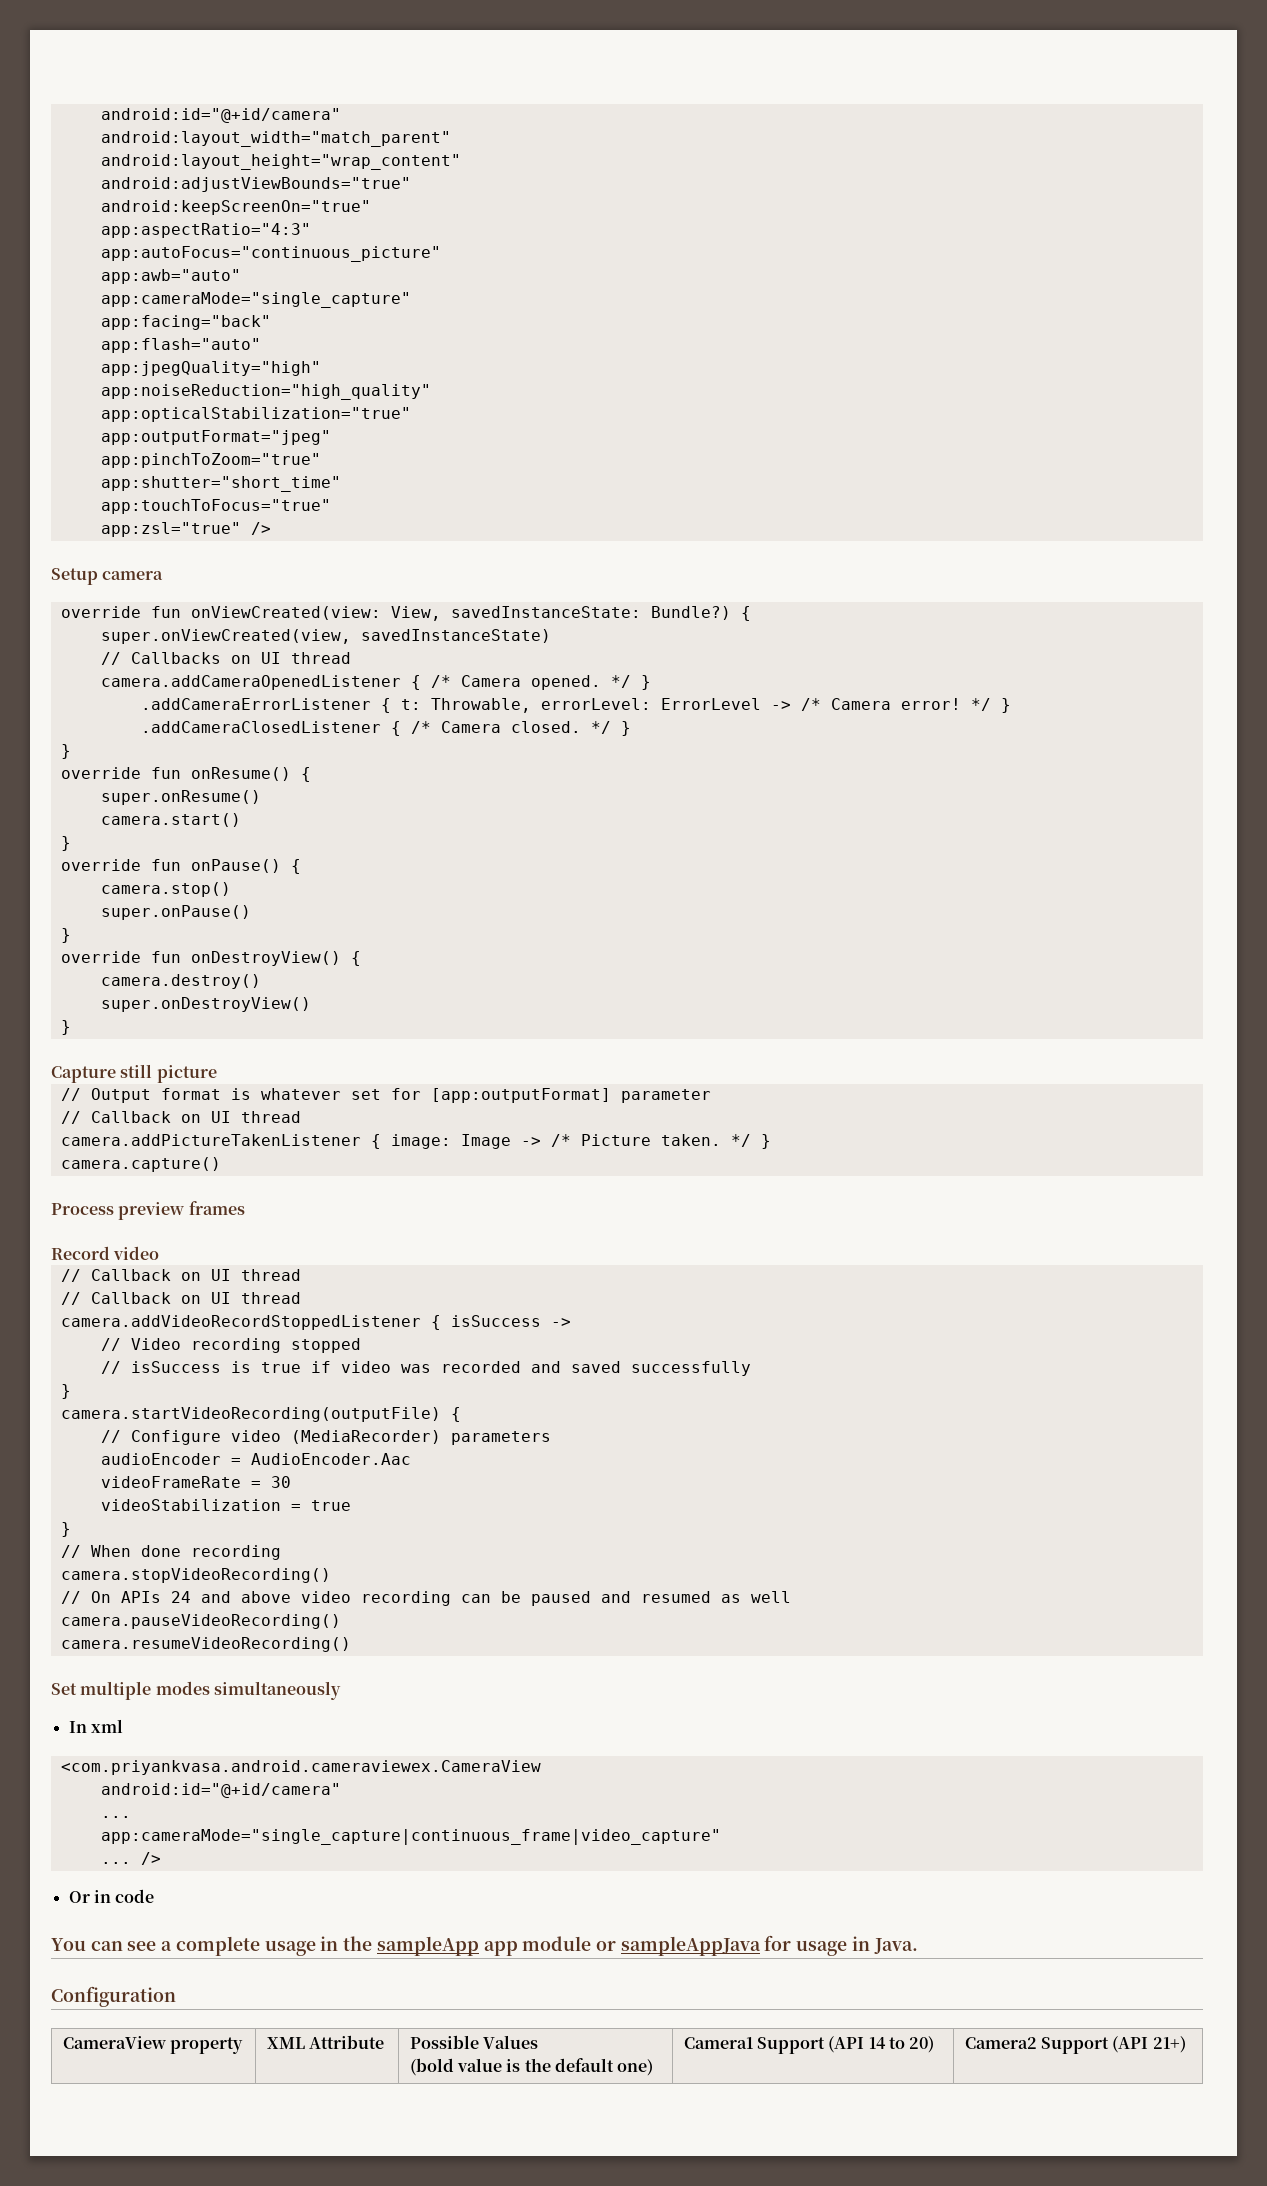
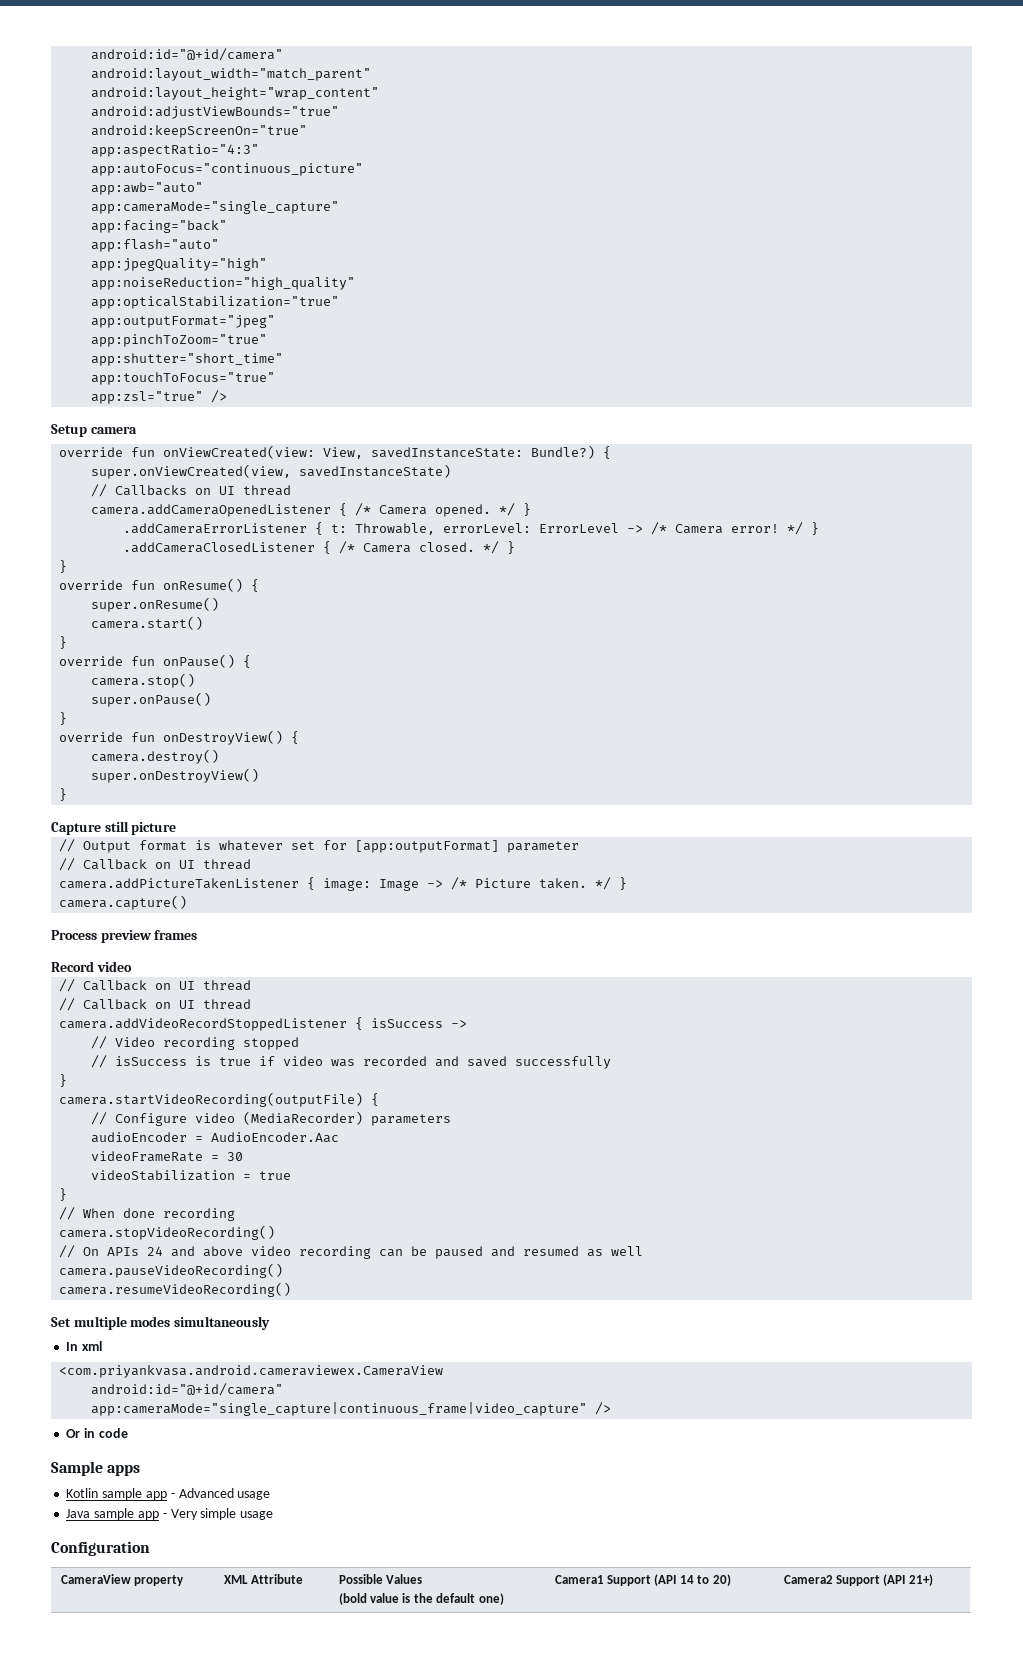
  <com.priyankvasa.android.cameraviewex.CameraView
  android:id="@+id/camera"
- ...
- app:cameraMode="single_capture|continuous_frame|video_capture"
- ... />
+ app:cameraMode="single_capture|continuous_frame|video_capture" />
- You can see a complete usage in the sampleApp app module or sampleAppJava for usage in Java.
+ Sample apps
+ Kotlin sample app - Advanced usage
+ Java sample app - Very simple usage

